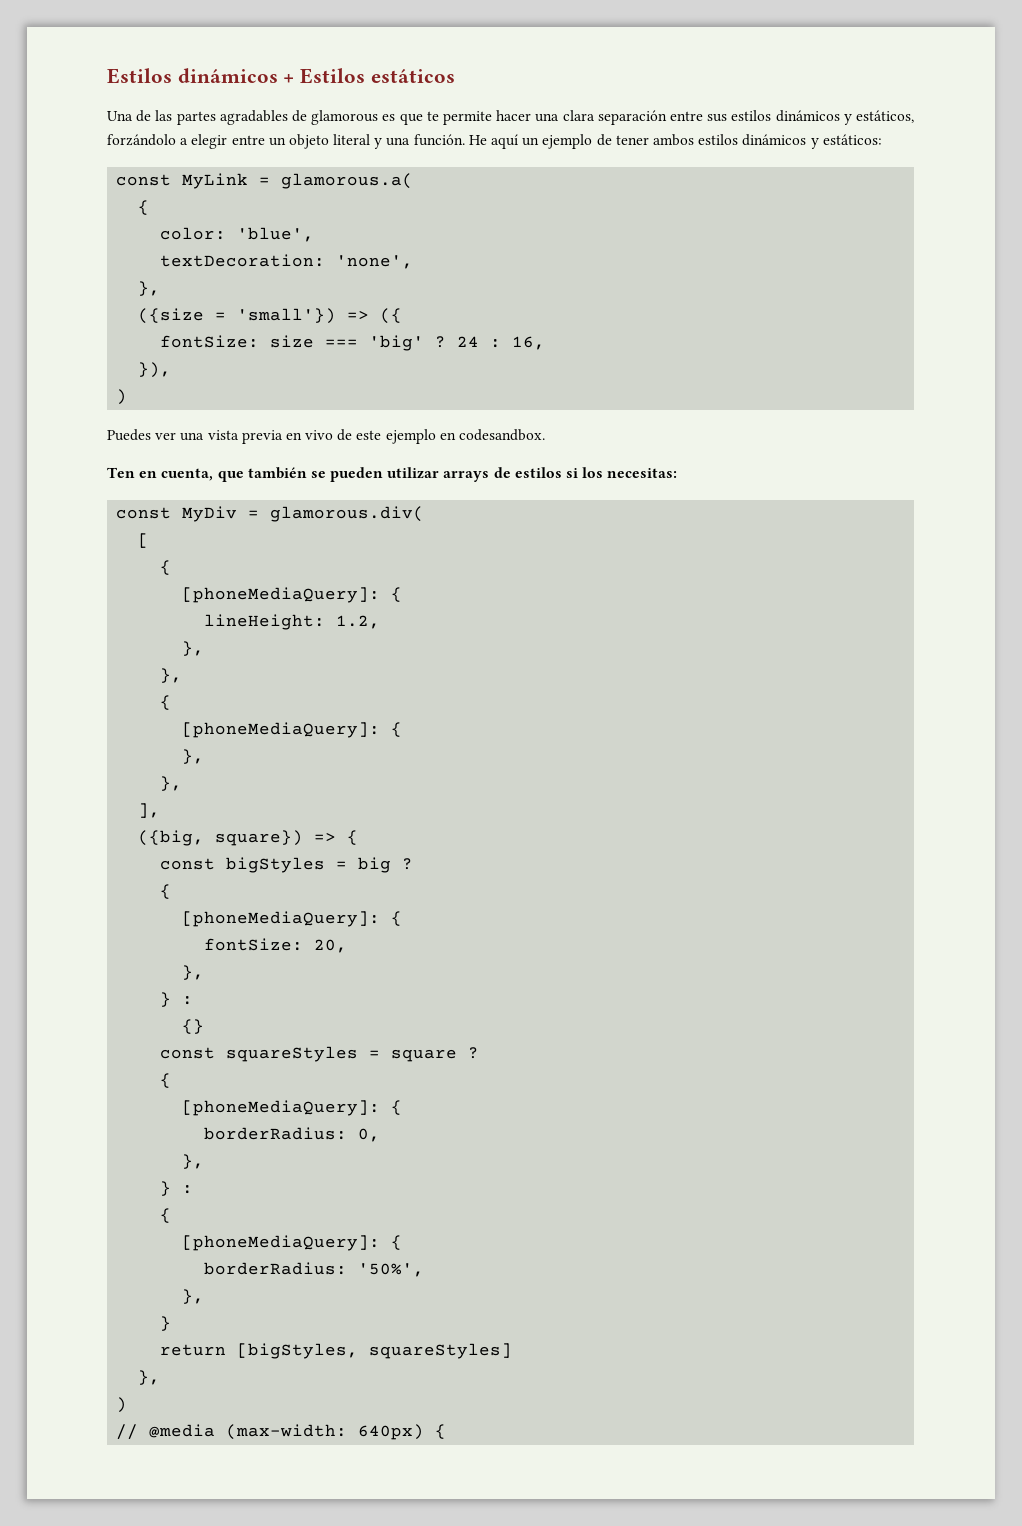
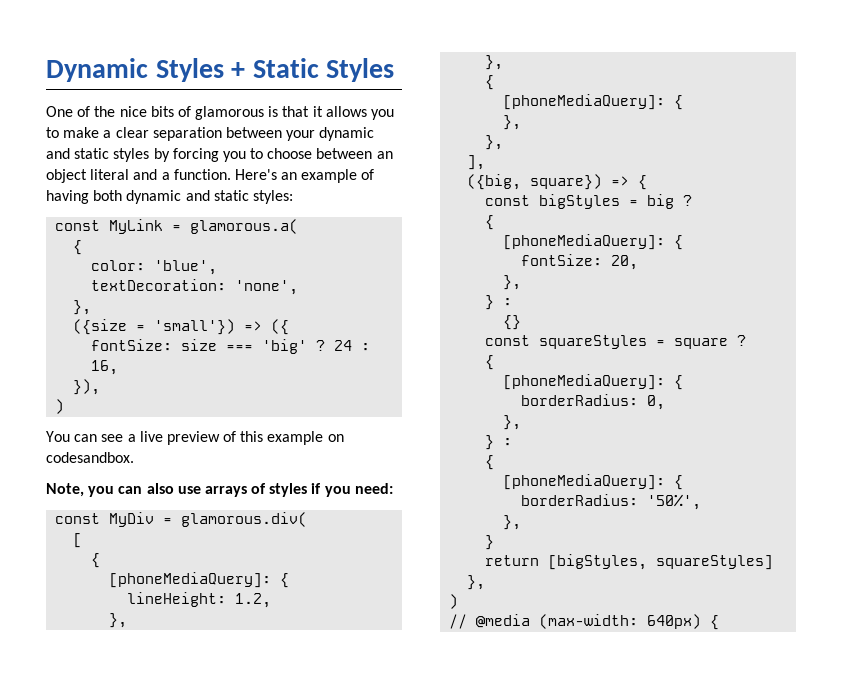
- Estilos dinámicos + Estilos estáticos
- Una de las partes agradables de glamorous es que te permite hacer una clara separación entre sus estilos dinámicos y estáticos, forzándolo a elegir entre un objeto literal y una función. He aquí un ejemplo de tener ambos estilos dinámicos y estáticos:
+ Dynamic Styles + Static Styles
+ One of the nice bits of glamorous is that it allows you to make a clear separation between your dynamic and static styles by forcing you to choose between an object literal and a function. Here's an example of having both dynamic and static styles:
- Puedes ver una vista previa en vivo de este ejemplo en codesandbox.
- Ten en cuenta, que también se pueden utilizar arrays de estilos si los necesitas:
+ You can see a live preview of this example on codesandbox.
+ Note, you can also use arrays of styles if you need:

